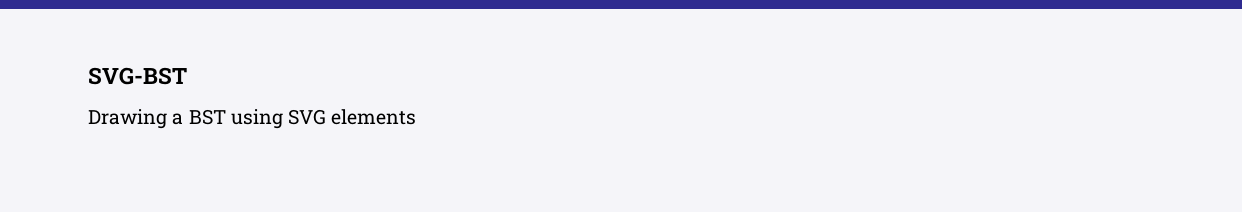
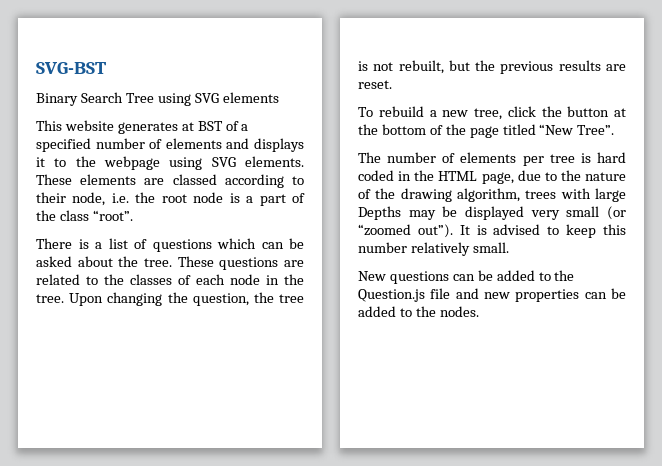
- Drawing a BST using SVG elements
+ Binary Search Tree using SVG elements
+ This website generates at BST of a specified number of elements and displays it to the webpage using SVG elements. These elements are classed according to their node, i.e. the root node is a part of the class “root”.
+ There is a list of questions which can be asked about the tree. These questions are related to the classes of each node in the tree. Upon changing the question, the tree is not rebuilt, but the previous results are reset.
+ To rebuild a new tree, click the button at the bottom of the page titled “New Tree”.
+ The number of elements per tree is hard coded in the HTML page, due to the nature of the drawing algorithm, trees with large Depths may be displayed very small (or “zoomed out”). It is advised to keep this number relatively small.
+ New questions can be added to the Question.js file and new properties can be added to the nodes.

